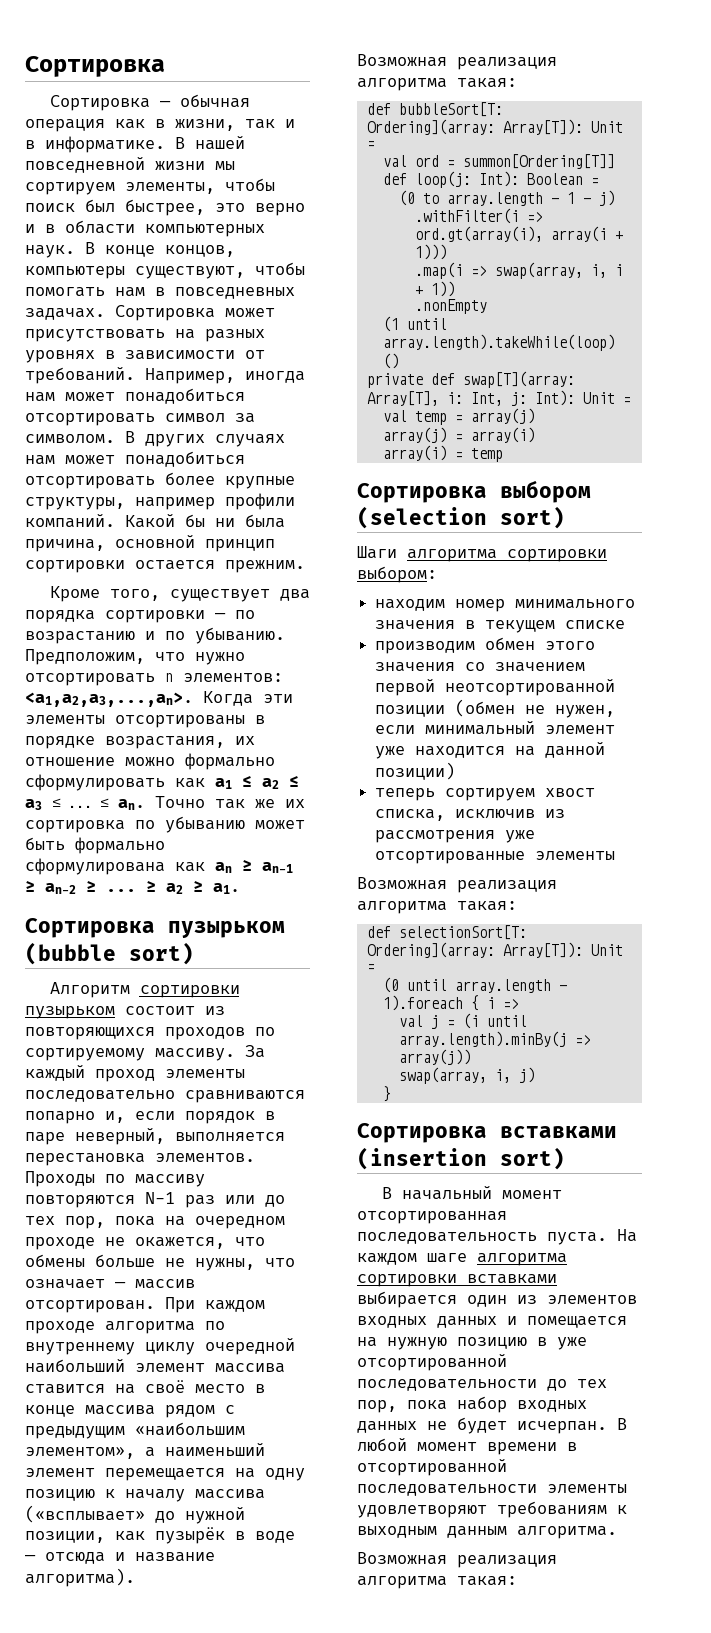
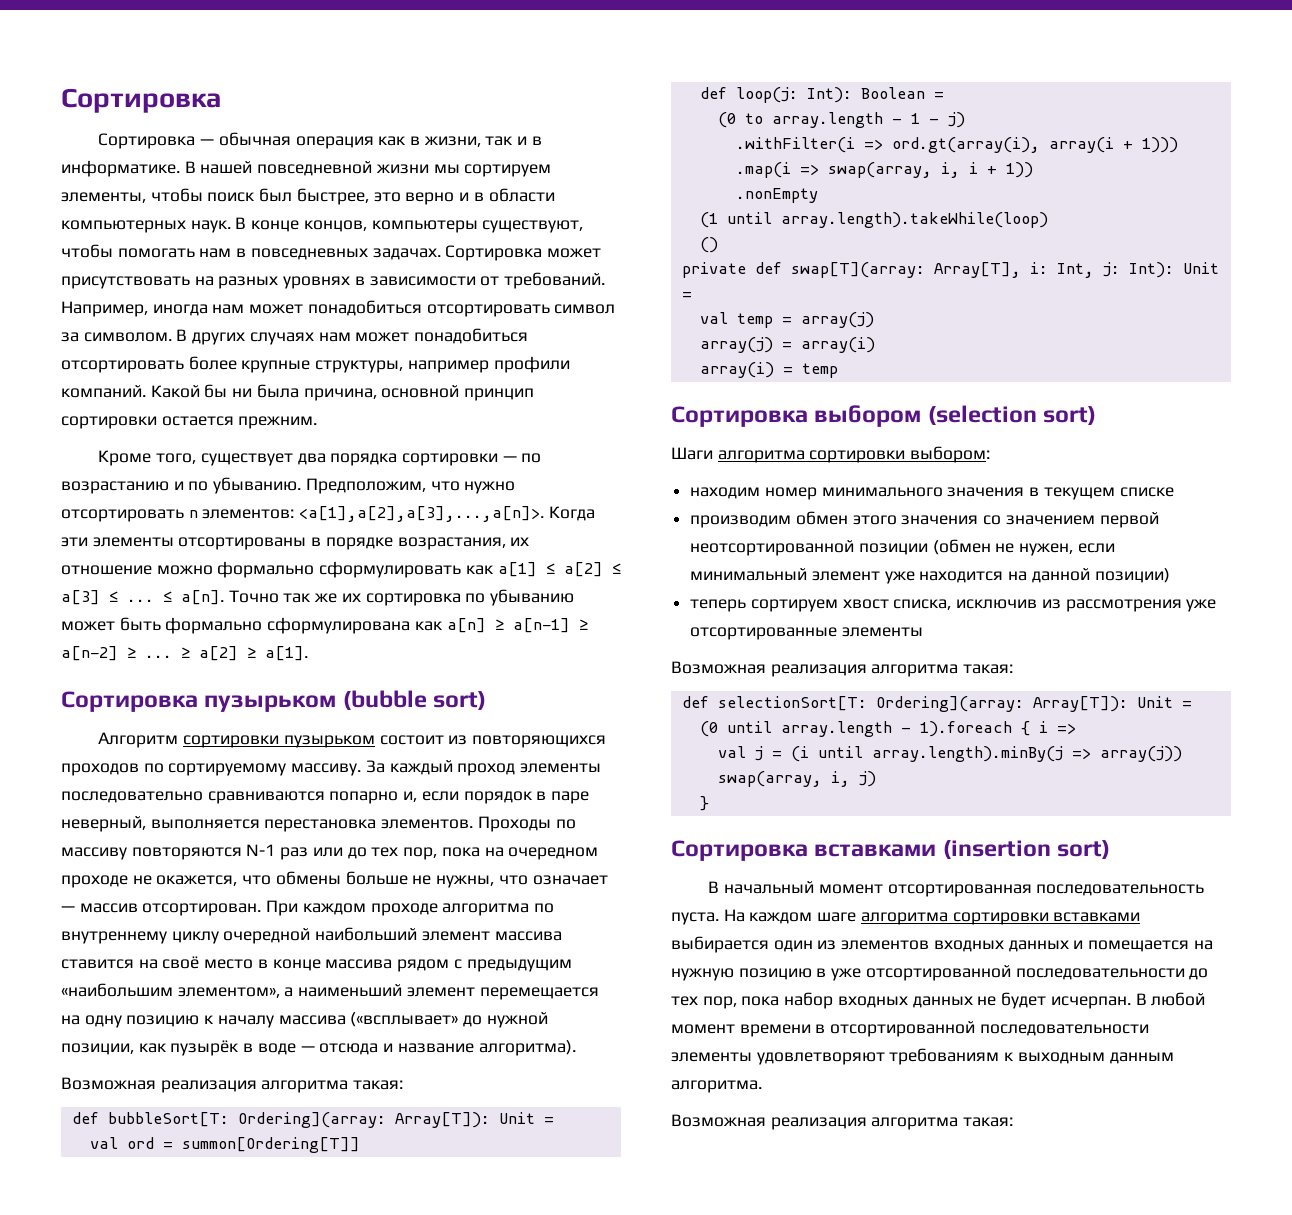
- Предположим, что нужно отсортировать n элементов: <a1,a2,a3,...,an>. Когда эти элементы отсортированы в порядке возрастания, их отношение можно формально сформулировать как a1 ≤ a2 ≤ a3 ≤ ...
+ Предположим, что нужно отсортировать n элементов: <a[1],a[2],a[3],...,a[n]>. Когда эти элементы отсортированы в порядке возрастания, их отношение можно формально сформулировать как a[1] ≤ a[2] ≤ a[3] ≤ ...
- ≤ an.
+ ≤ a[n].
- Точно так же их сортировка по убыванию может быть формально сформулирована как an ≥ an−1 ≥ an−2 ≥ ... ≥ a2 ≥ a1.
+ Точно так же их сортировка по убыванию может быть формально сформулирована как a[n] ≥ a[n−1] ≥ a[n−2] ≥ ... ≥ a[2] ≥ a[1].

